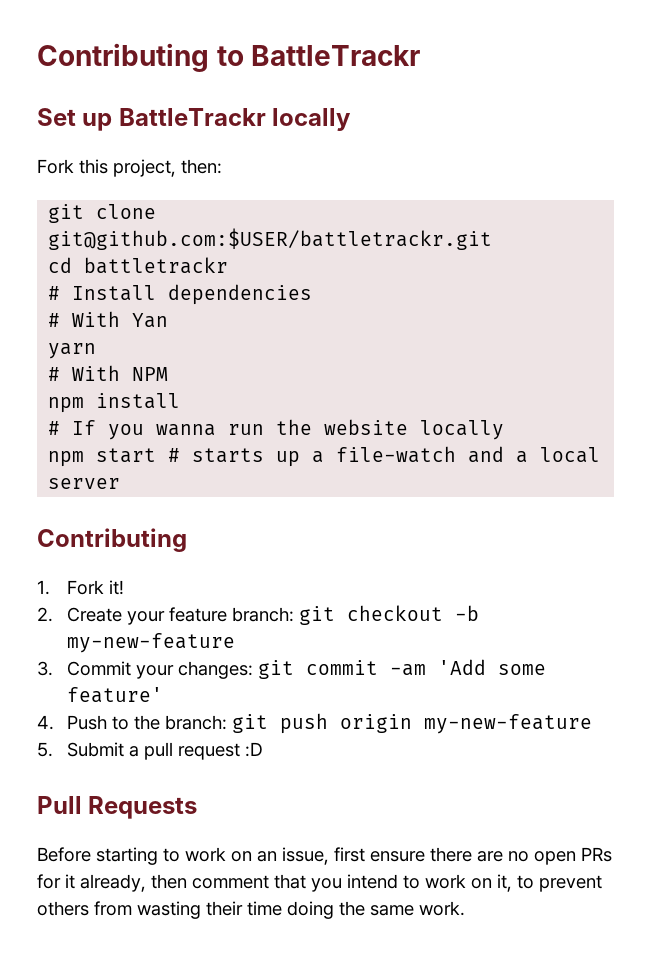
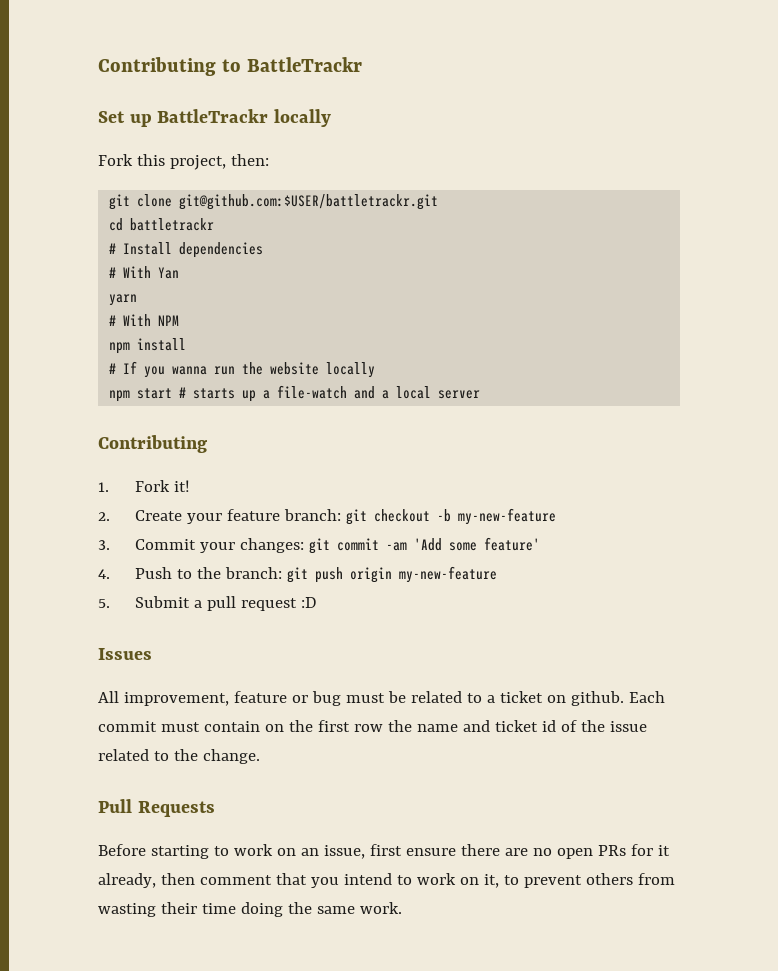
+ Issues
+ All improvement, feature or bug must be related to a ticket on github. Each commit must contain on the first row the name and ticket id of the issue related to the change.

